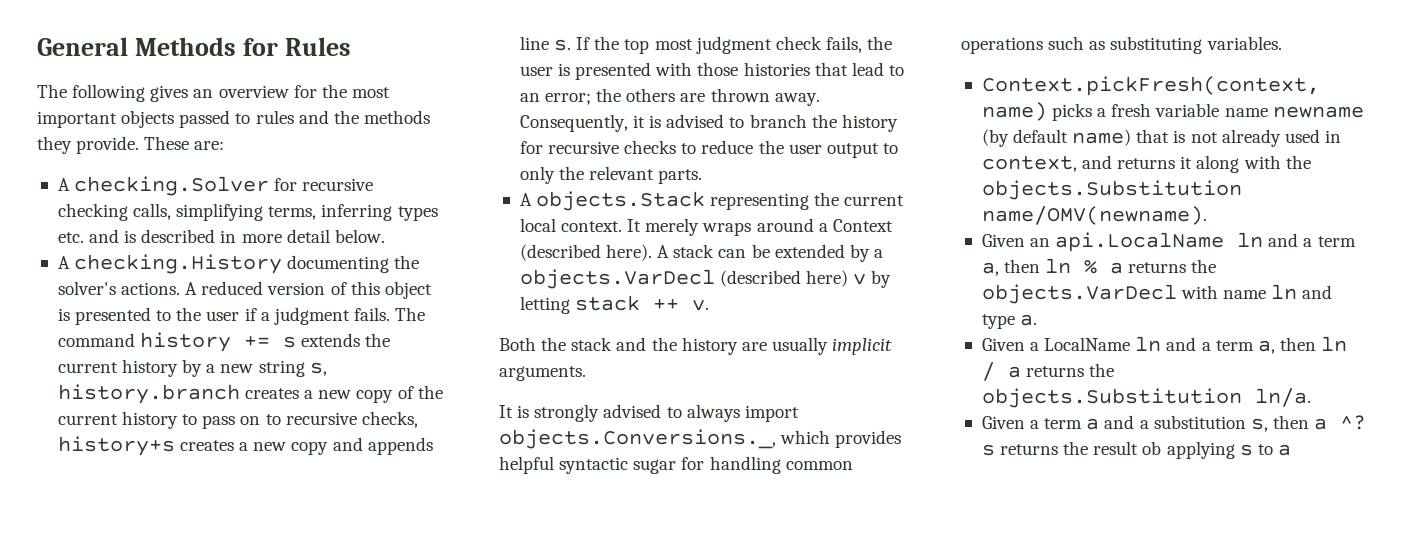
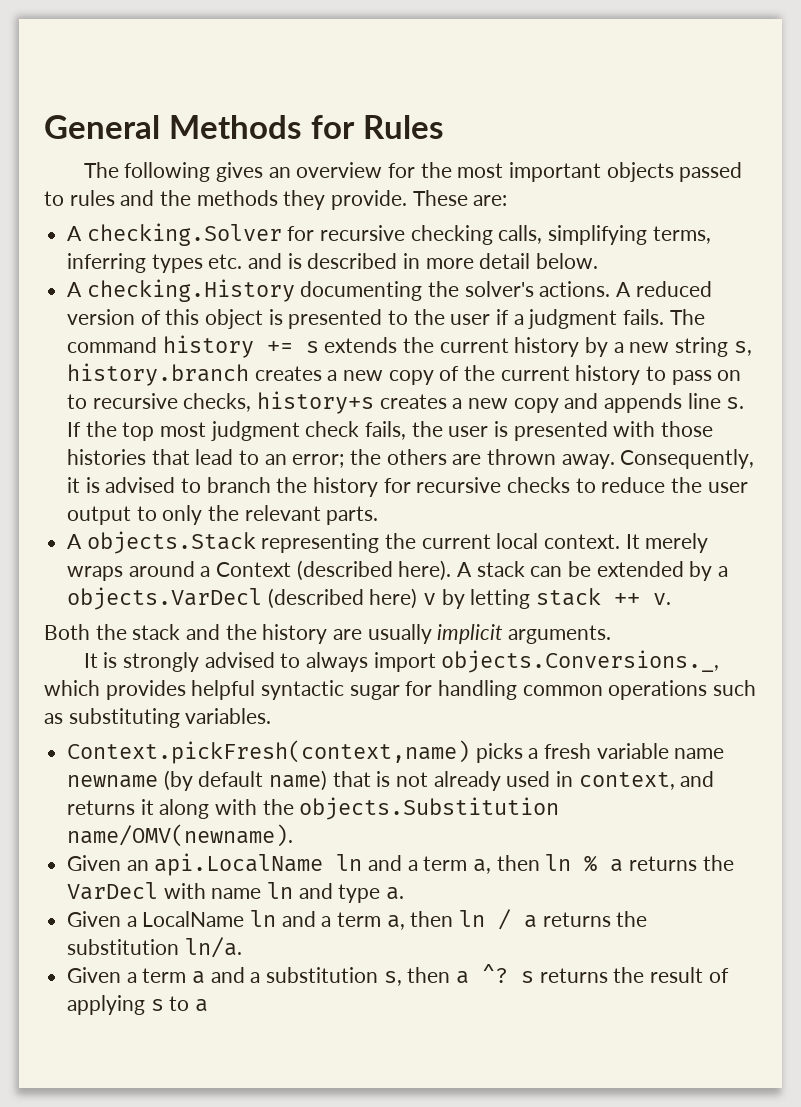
- Given an api.LocalName ln and a term a, then ln % a returns the objects.VarDecl with name ln and type a.
+ Given an api.LocalName ln and a term a, then ln % a returns the VarDecl with name ln and type a.
- Given a LocalName ln and a term a, then ln / a returns the objects.Substitution ln/a.
+ Given a LocalName ln and a term a, then ln / a returns the substitution ln/a.
- Given a term a and a substitution s, then a ^? s returns the result ob applying s to a
+ Given a term a and a substitution s, then a ^? s returns the result of applying s to a

